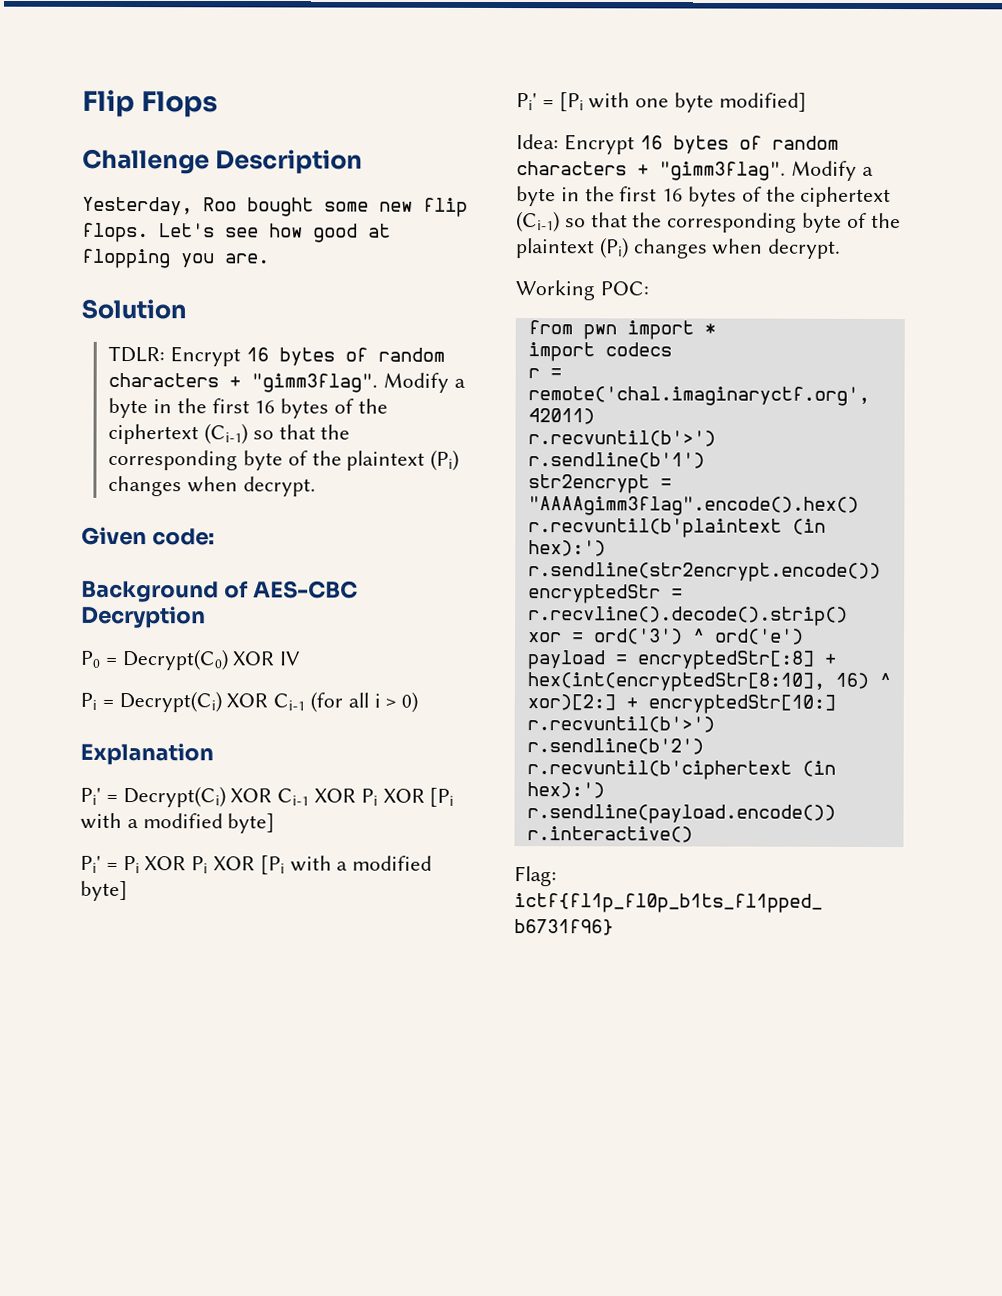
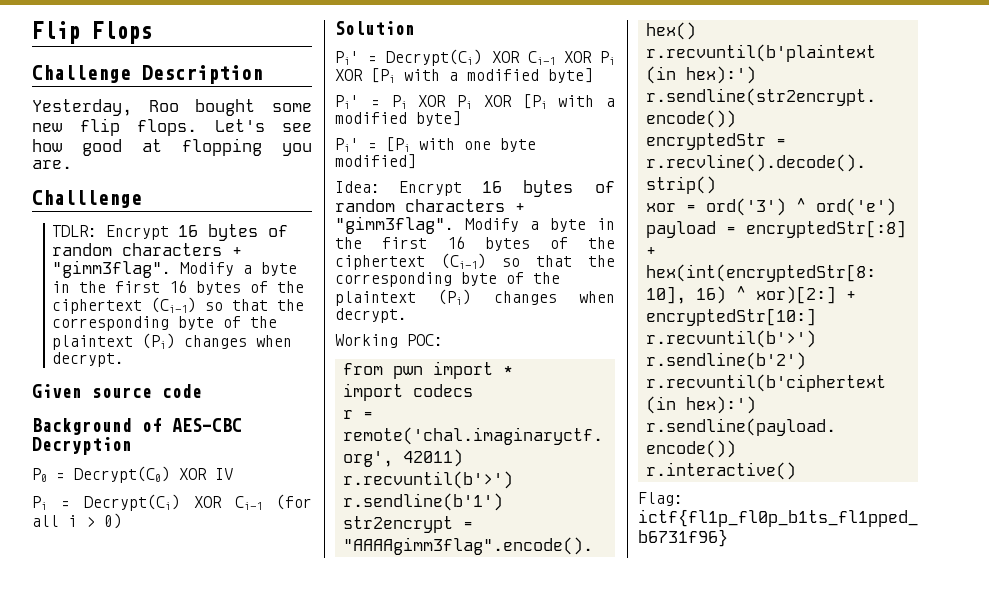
- Solution
+ Challlenge
- Given code:
+ Given source code
- Explanation
+ Solution

